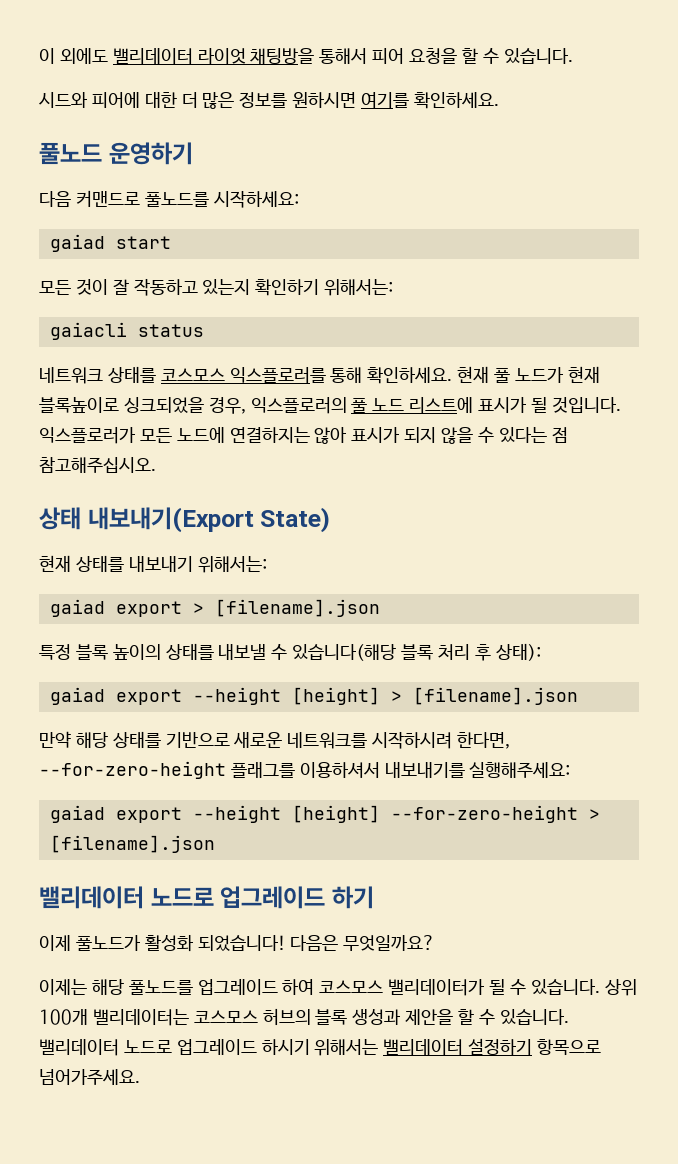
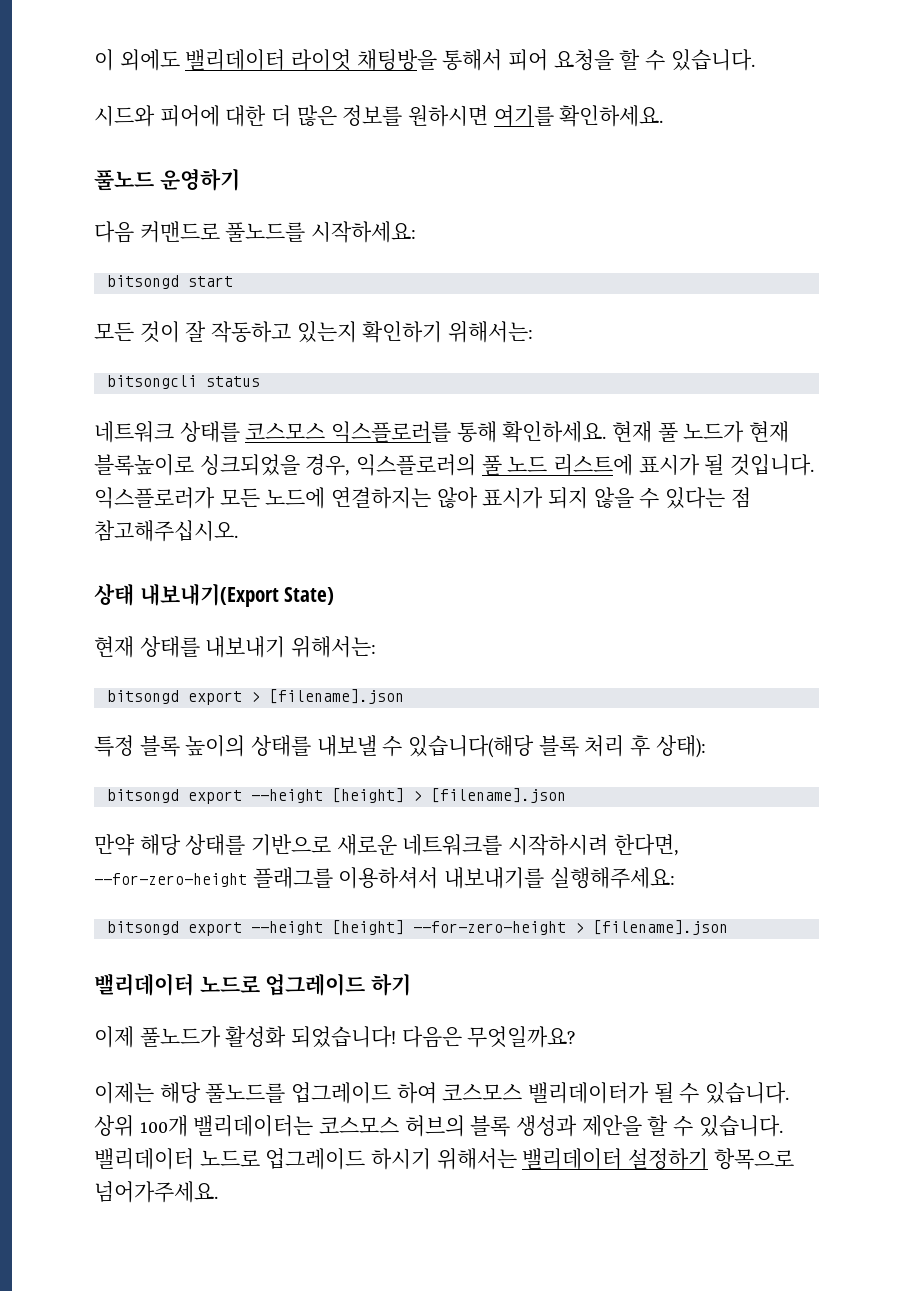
- gaiad start
+ bitsongd start
- gaiacli status
+ bitsongcli status
- gaiad export > [filename].json
+ bitsongd export > [filename].json
- gaiad export --height [height] > [filename].json
+ bitsongd export --height [height] > [filename].json
- gaiad export --height [height] --for-zero-height > [filename].json
+ bitsongd export --height [height] --for-zero-height > [filename].json

